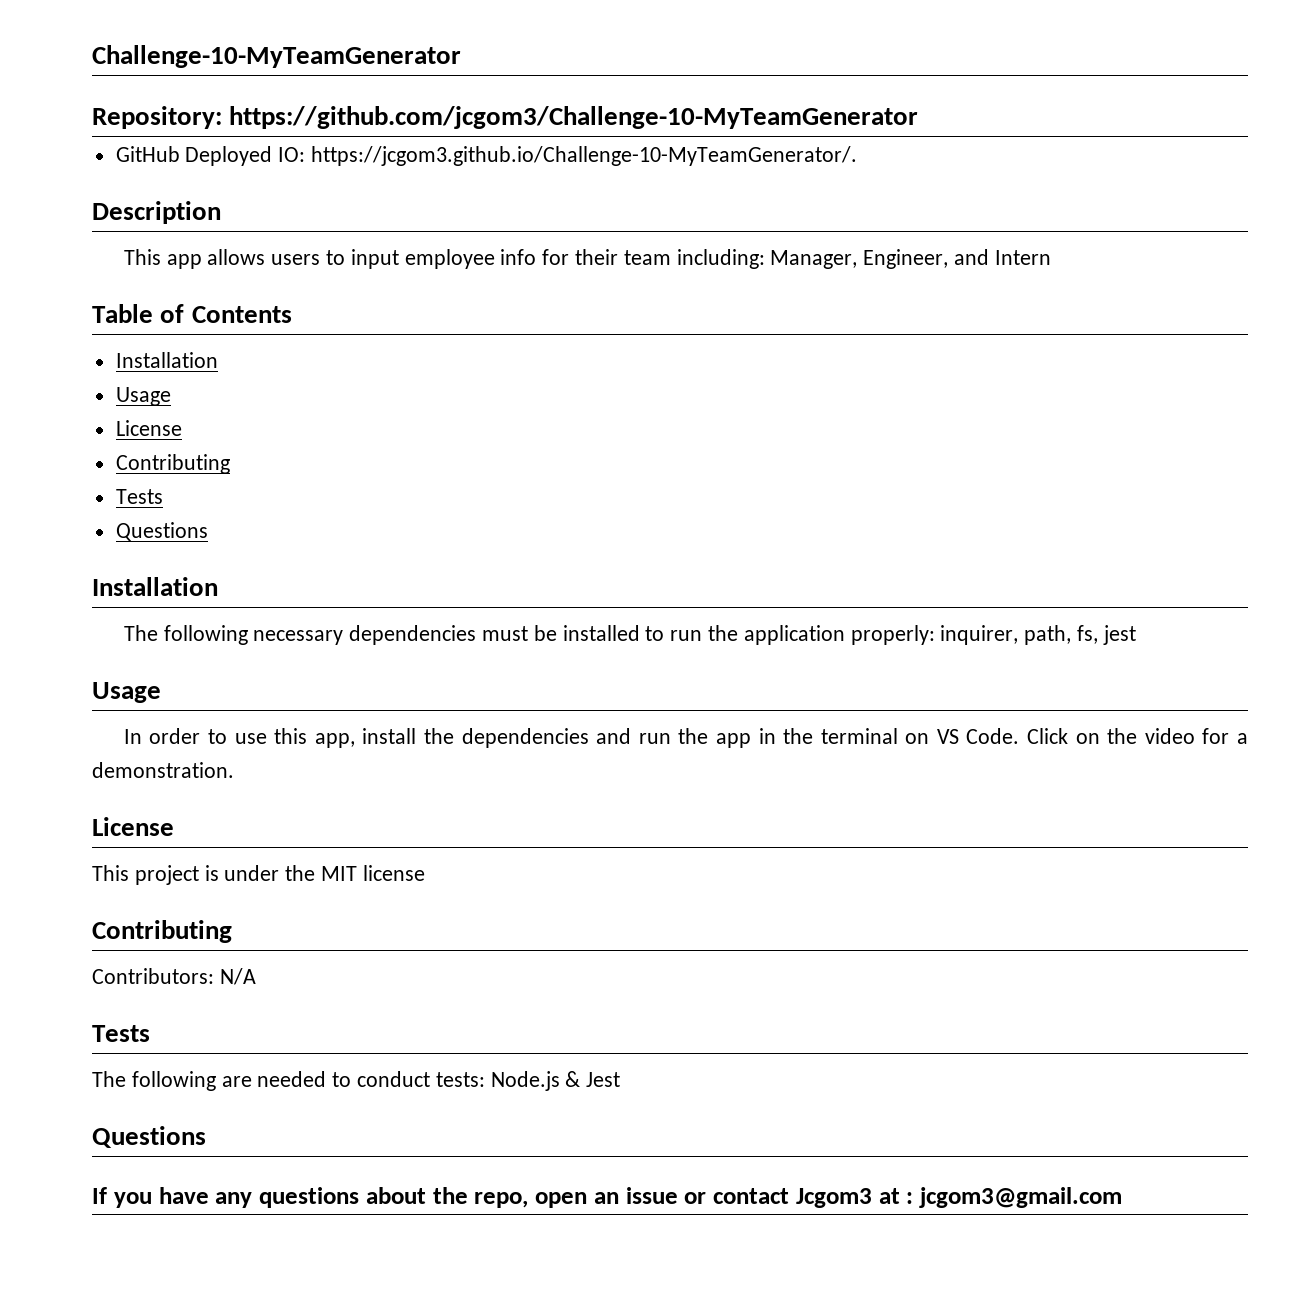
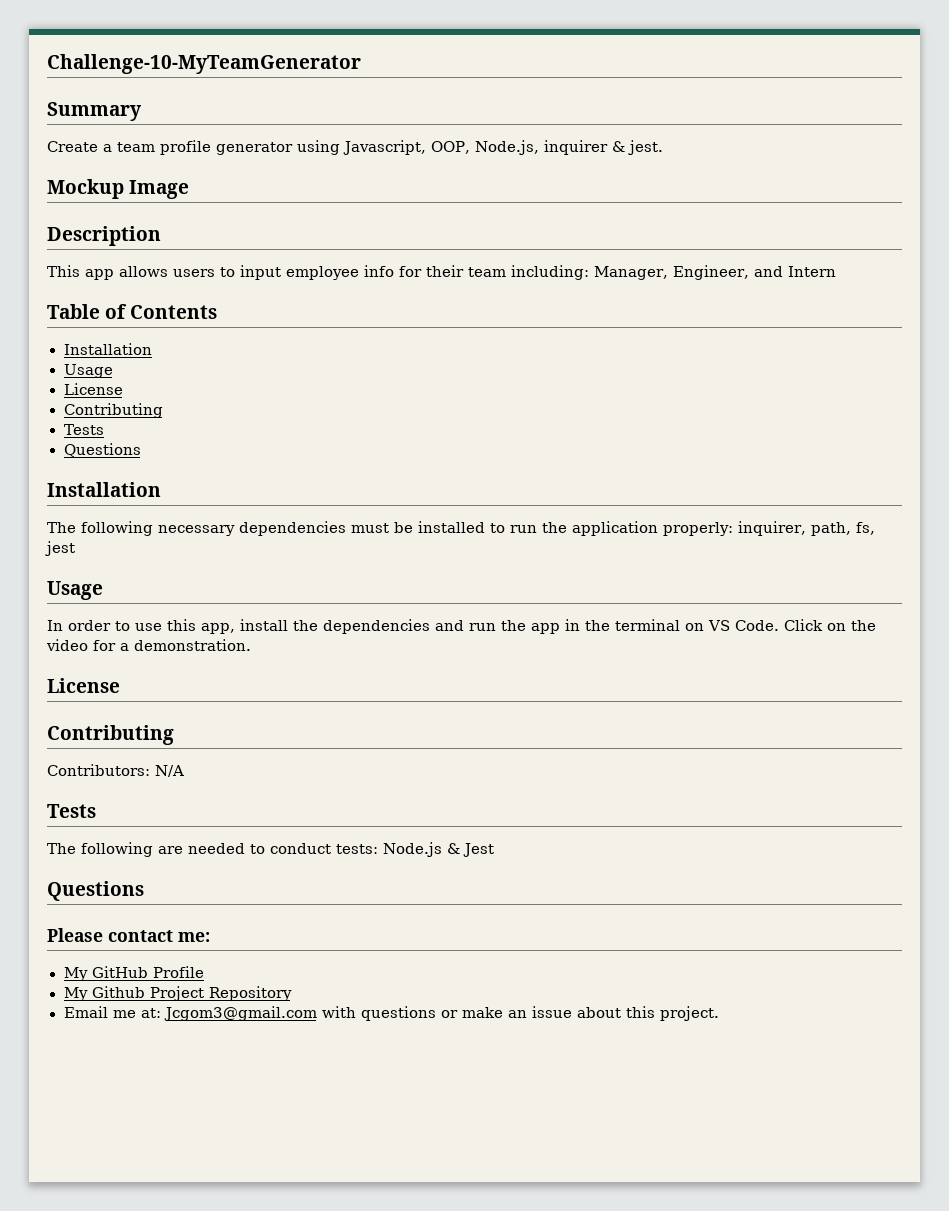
- Repository: https://github.com/jcgom3/Challenge-10-MyTeamGenerator
- GitHub Deployed IO: https://jcgom3.github.io/Challenge-10-MyTeamGenerator/.
+ Summary
+ Create a team profile generator using Javascript, OOP, Node.js, inquirer & jest.
+ Mockup Image
- This project is under the MIT license
- If you have any questions about the repo, open an issue or contact Jcgom3 at : jcgom3@gmail.com
+ Please contact me:
+ My GitHub Profile
+ My Github Project Repository
+ Email me at: Jcgom3@gmail.com with questions or make an issue about this project.

